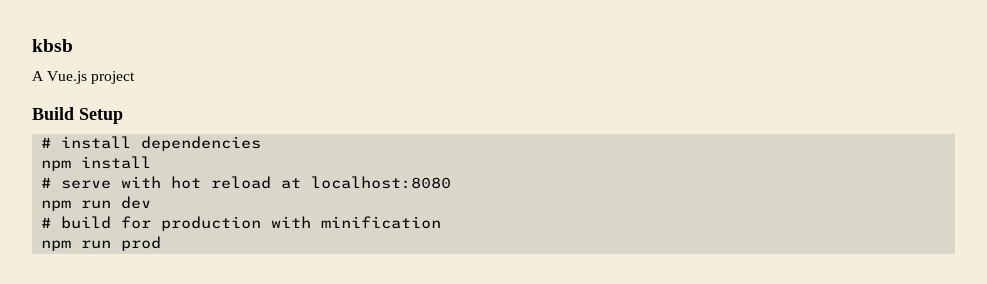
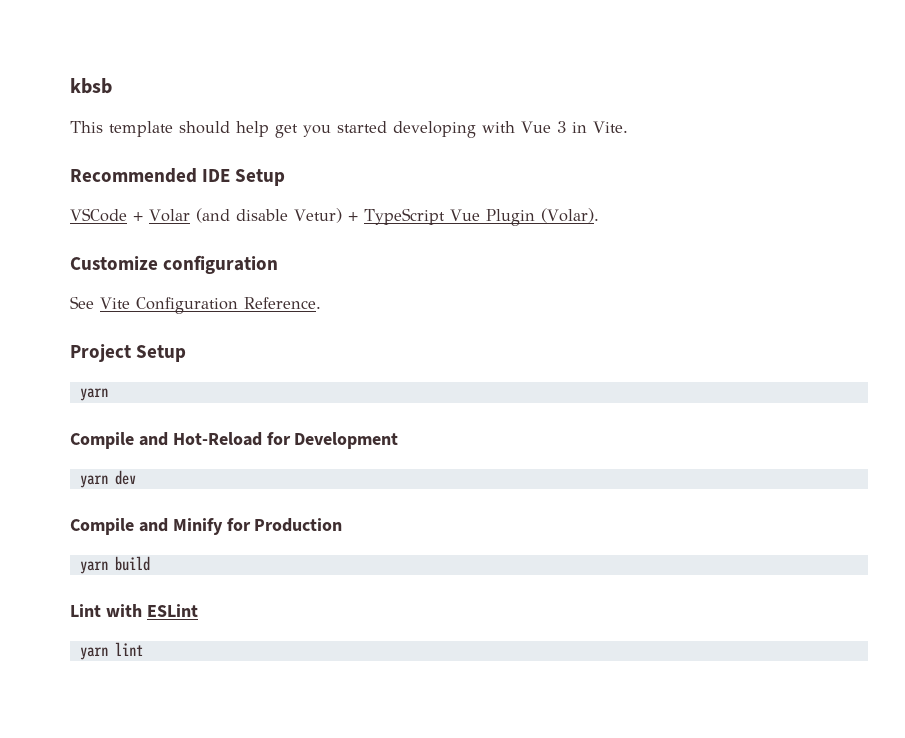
- A Vue.js project
- Build Setup
- # install dependencies
- npm install
- # serve with hot reload at localhost:8080
- npm run dev
- # build for production with minification
- npm run prod
+ This template should help get you started developing with Vue 3 in Vite.
+ Recommended IDE Setup
+ VSCode + Volar (and disable Vetur) + TypeScript Vue Plugin (Volar).
+ Customize configuration
+ See Vite Configuration Reference.
+ Project Setup
+ yarn
+ Compile and Hot-Reload for Development
+ yarn dev
+ Compile and Minify for Production
+ yarn build
+ Lint with ESLint
+ yarn lint

